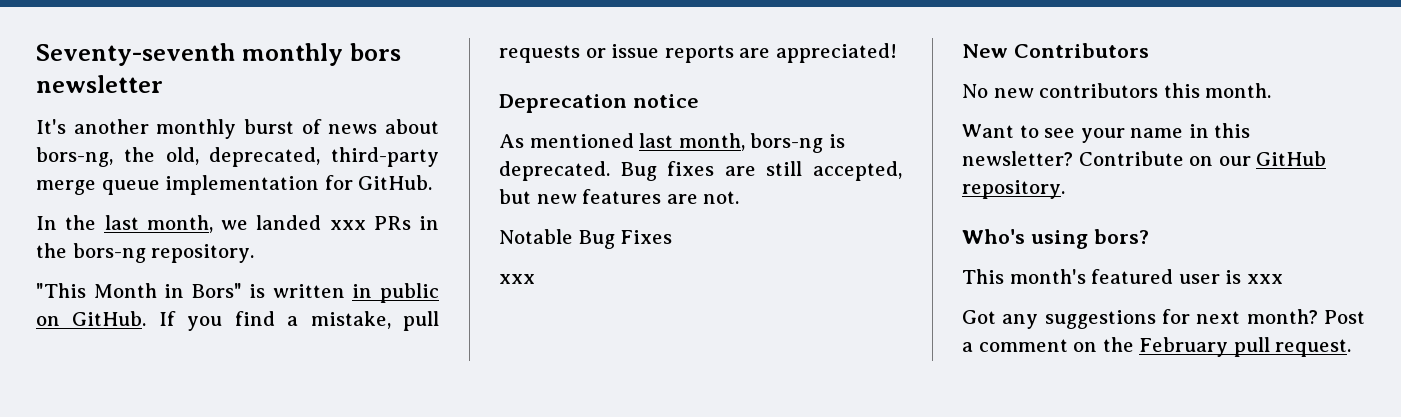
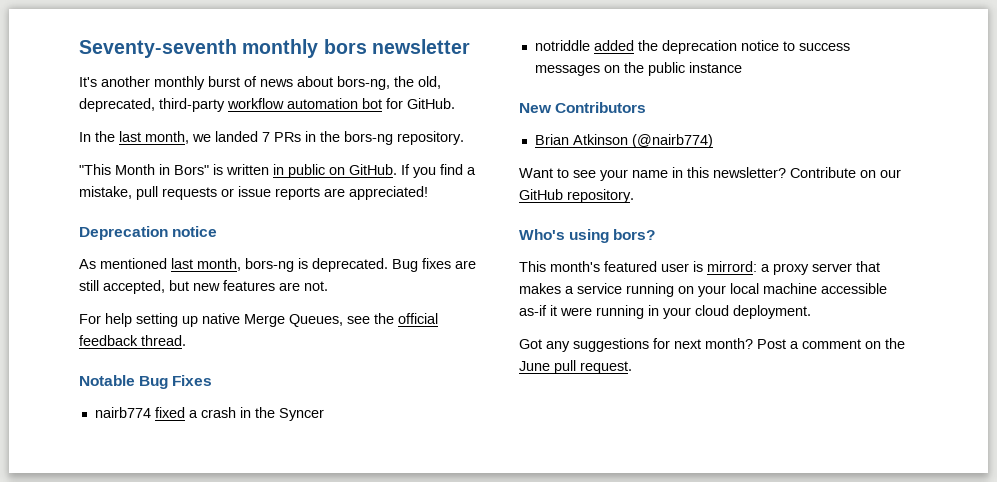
- It's another monthly burst of news about bors-ng, the old, deprecated, third-party merge queue implementation for GitHub.
+ It's another monthly burst of news about bors-ng, the old, deprecated, third-party workflow automation bot for GitHub.
- In the last month, we landed xxx PRs in the bors-ng repository.
+ In the last month, we landed 7 PRs in the bors-ng repository.
+ For help setting up native Merge Queues, see the official feedback thread.
  Notable Bug Fixes
- xxx
+ nairb774 fixed a crash in the Syncer
+ notriddle added the deprecation notice to success messages on the public instance
  New Contributors
- No new contributors this month.
+ Brian Atkinson (@nairb774)
- This month's featured user is xxx
+ This month's featured user is mirrord: a proxy server that makes a service running on your local machine accessible as-if it were running in your cloud deployment.
- Post a comment on the February pull request.
+ Post a comment on the June pull request.

